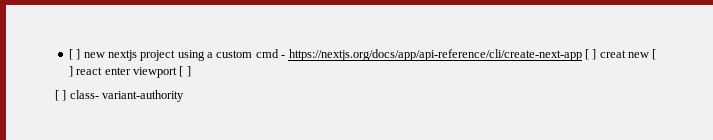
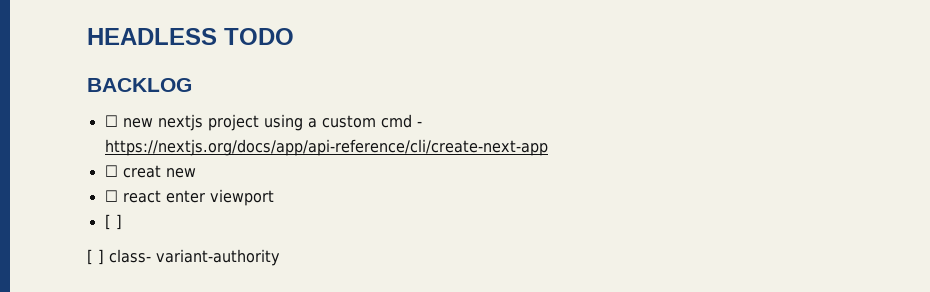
- [ ] new nextjs project using a custom cmd - https://nextjs.org/docs/app/api-reference/cli/create-next-app [ ] creat new [ ] react enter viewport [ ]
+ HEADLESS TODO
+ BACKLOG
+ ☐ new nextjs project using a custom cmd - https://nextjs.org/docs/app/api-reference/cli/create-next-app
+ ☐ creat new
+ ☐ react enter viewport
+ [ ]

